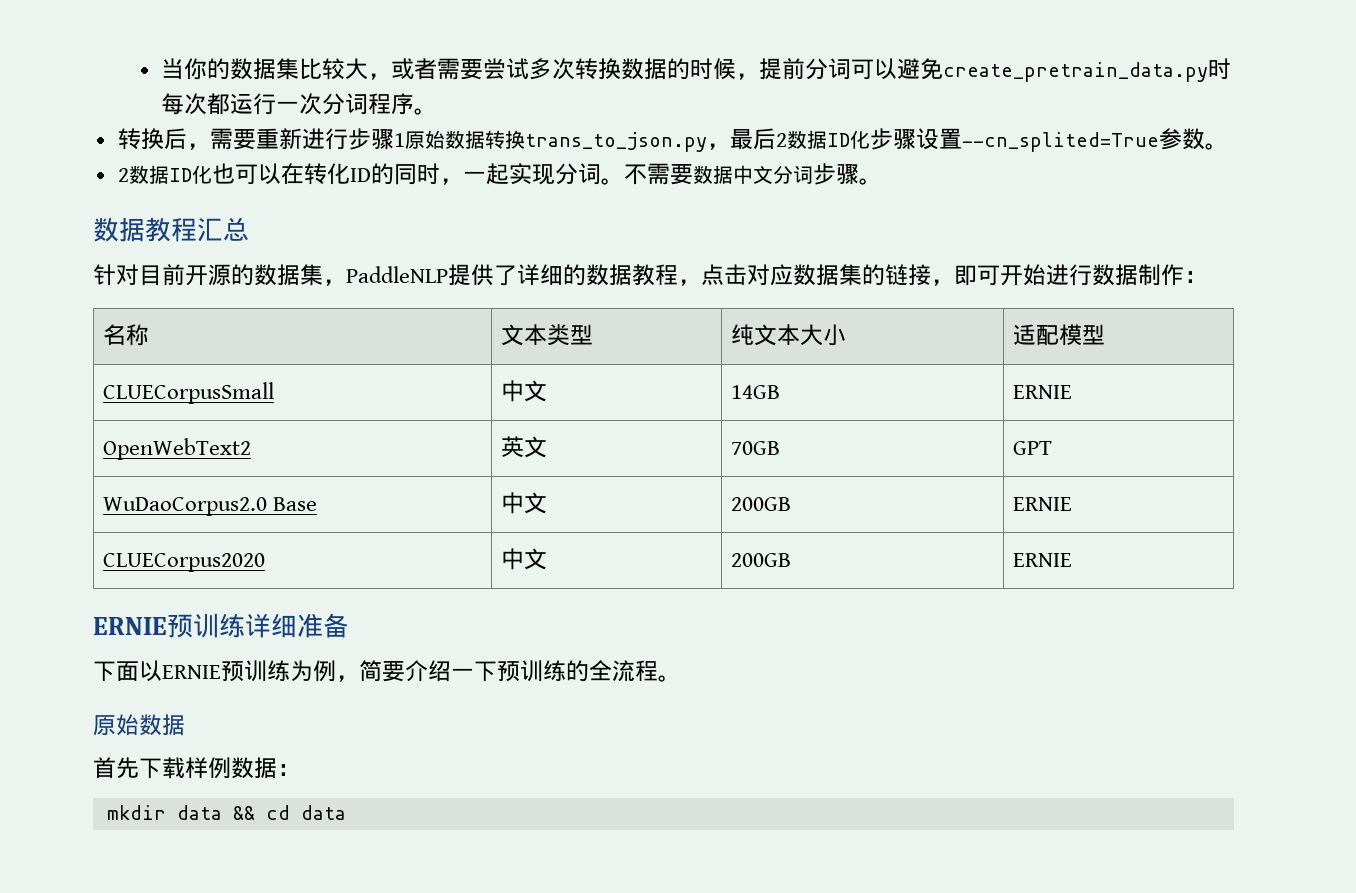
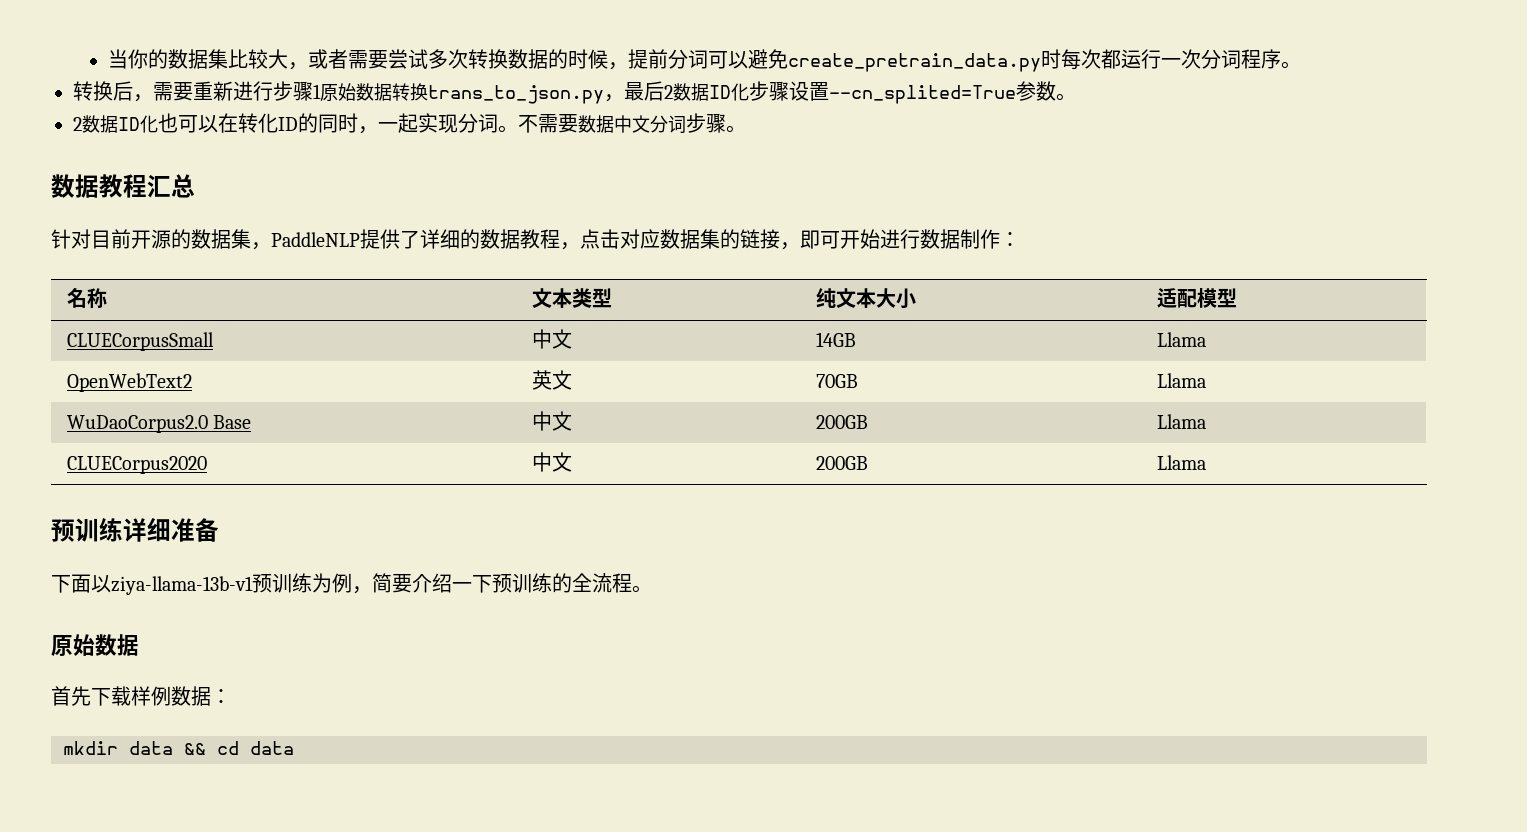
- CLUECorpusSmall | 中文 | 14GB | ERNIE
+ CLUECorpusSmall | 中文 | 14GB | Llama
- OpenWebText2 | 英文 | 70GB | GPT
+ OpenWebText2 | 英文 | 70GB | Llama
- WuDaoCorpus2.0 Base | 中文 | 200GB | ERNIE
+ WuDaoCorpus2.0 Base | 中文 | 200GB | Llama
- CLUECorpus2020 | 中文 | 200GB | ERNIE
- ERNIE预训练详细准备
+ CLUECorpus2020 | 中文 | 200GB | Llama
+ 预训练详细准备
- 下面以ERNIE预训练为例，简要介绍一下预训练的全流程。
+ 下面以ziya-llama-13b-v1预训练为例，简要介绍一下预训练的全流程。

